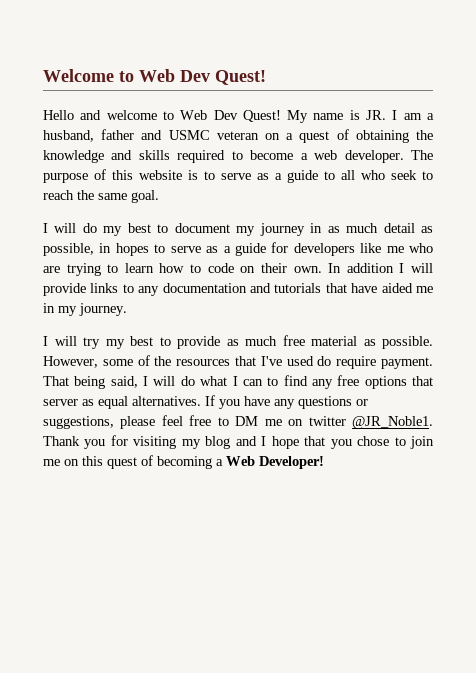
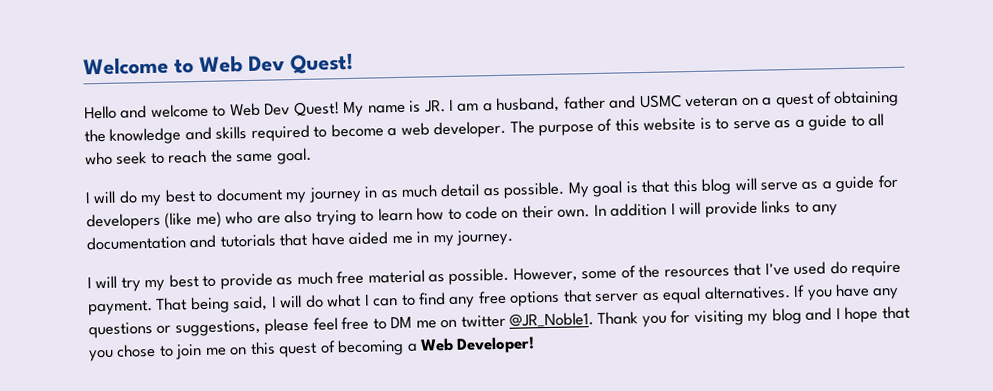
- I will do my best to document my journey in as much detail as possible, in hopes to serve as a guide for developers like me who are trying to learn how to code on their own.
+ I will do my best to document my journey in as much detail as possible. My goal is that this blog will serve as a guide for developers (like me) who are also trying to learn how to code on their own.

